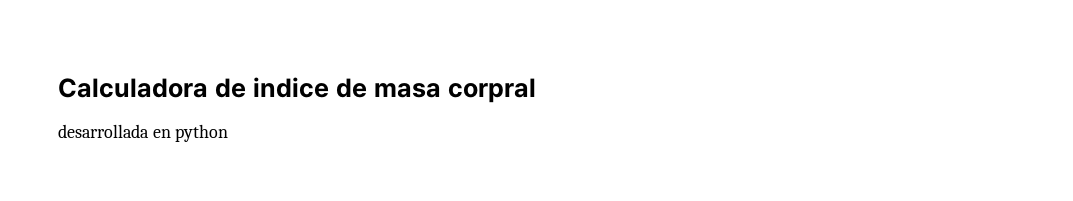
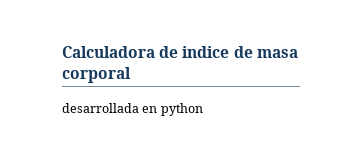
- Calculadora de indice de masa corpral
+ Calculadora de indice de masa corporal

